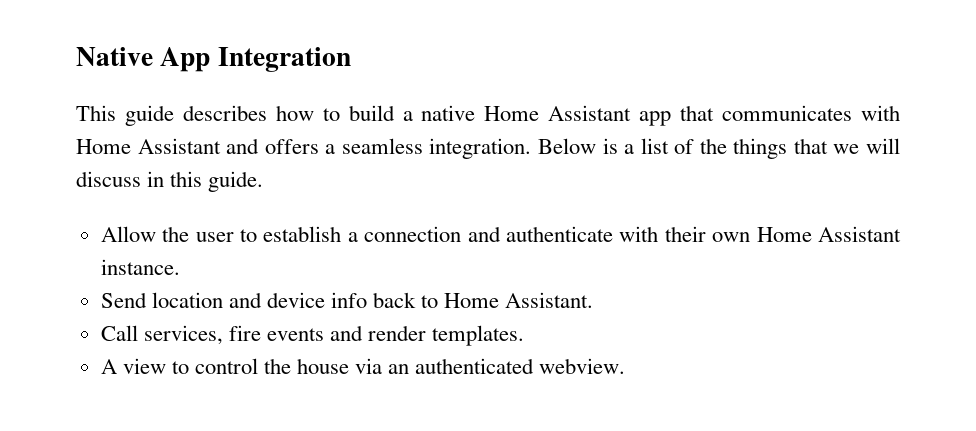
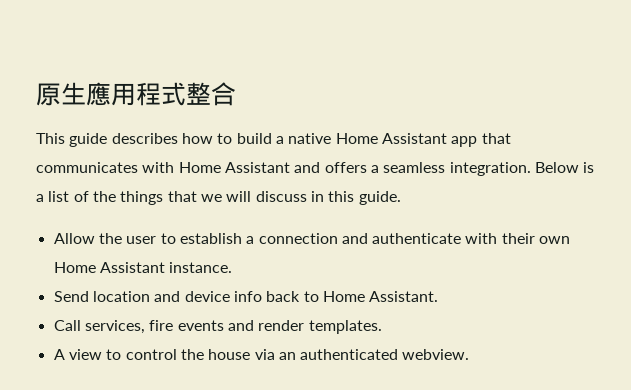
- Native App Integration
+ 原生應用程式整合

